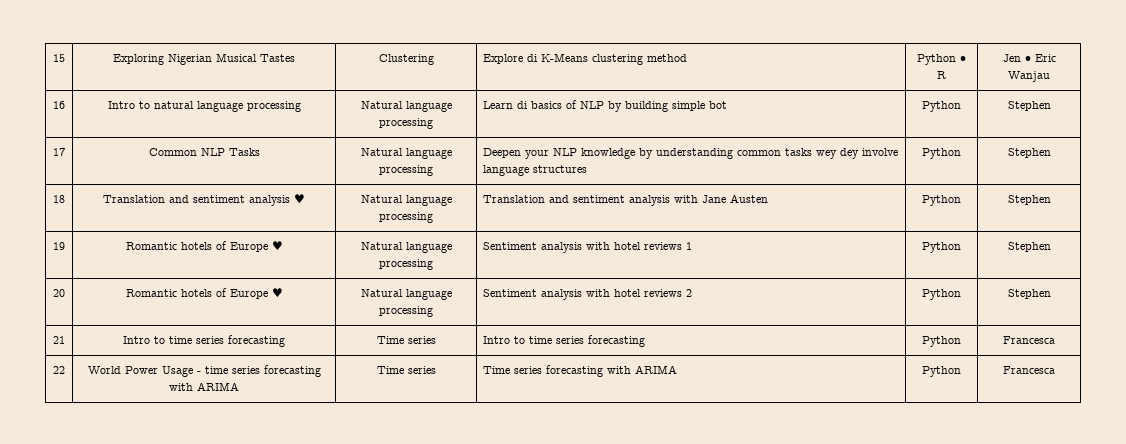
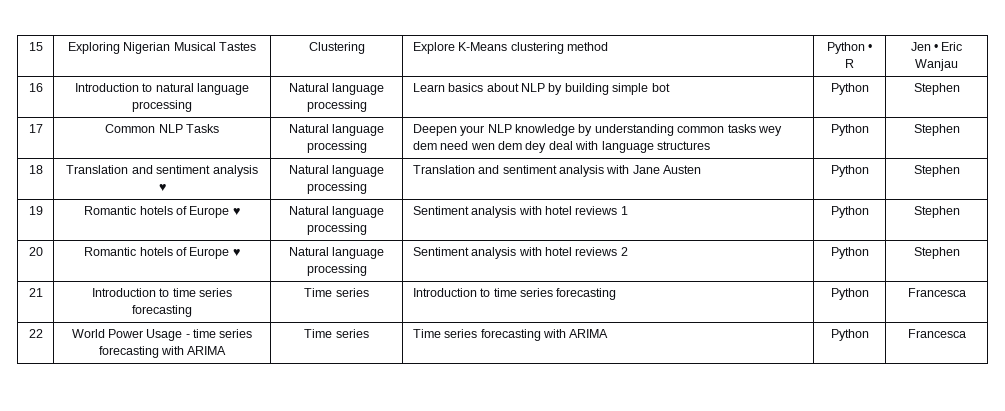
- 15 | Exploring Nigerian Musical Tastes | Clustering | Explore di K-Means clustering method | Python • R | Jen • Eric Wanjau
+ 15 | Exploring Nigerian Musical Tastes | Clustering | Explore K-Means clustering method | Python • R | Jen • Eric Wanjau
- 16 | Intro to natural language processing | Natural language processing | Learn di basics of NLP by building simple bot | Python | Stephen
+ 16 | Introduction to natural language processing | Natural language processing | Learn basics about NLP by building simple bot | Python | Stephen
- 17 | Common NLP Tasks | Natural language processing | Deepen your NLP knowledge by understanding common tasks wey dey involve language structures | Python | Stephen
+ 17 | Common NLP Tasks | Natural language processing | Deepen your NLP knowledge by understanding common tasks wey dem need wen dem dey deal with language structures | Python | Stephen
- 21 | Intro to time series forecasting | Time series | Intro to time series forecasting | Python | Francesca
+ 21 | Introduction to time series forecasting | Time series | Introduction to time series forecasting | Python | Francesca

